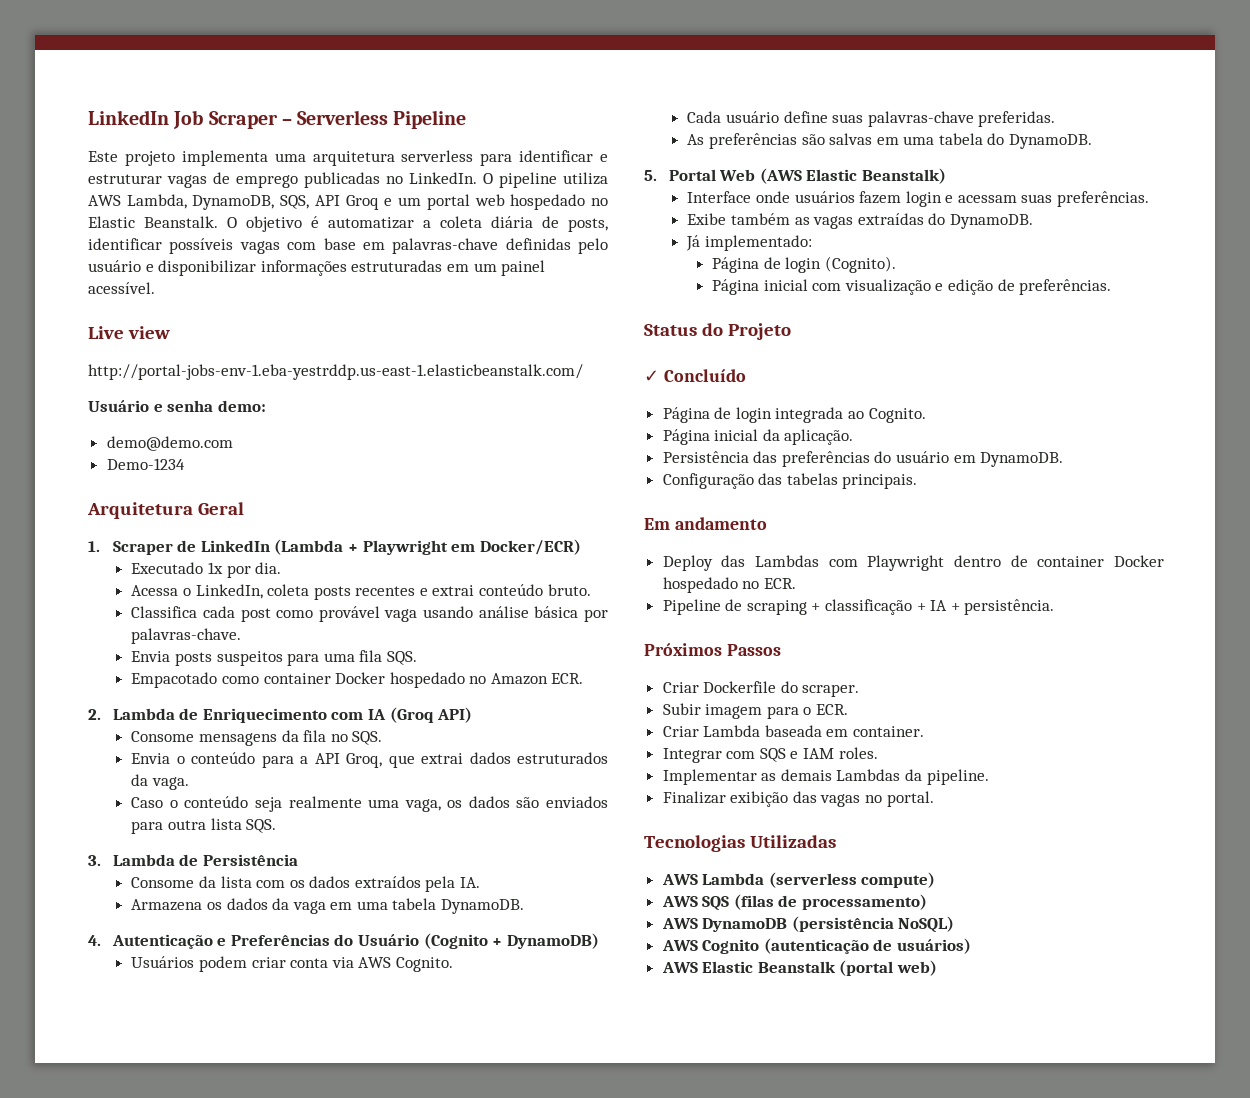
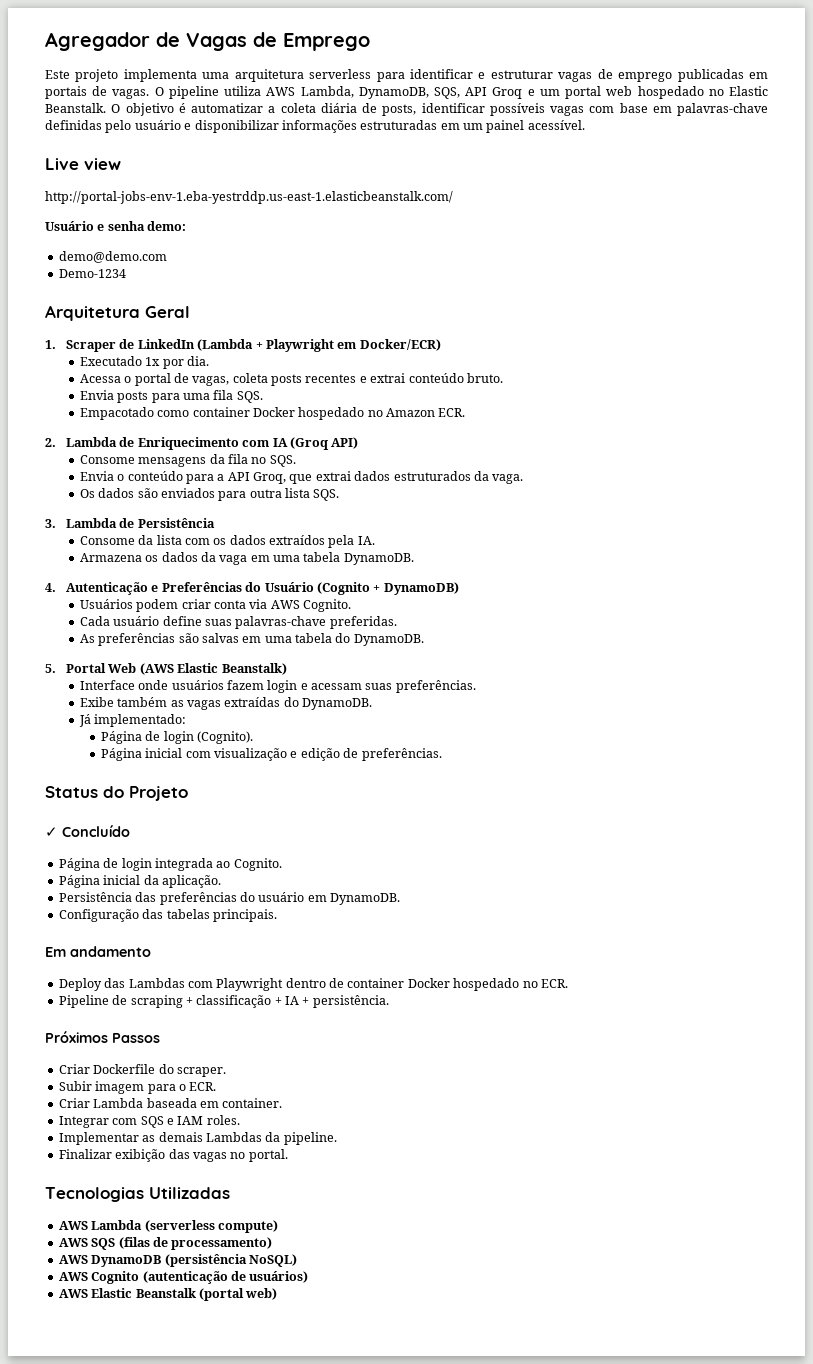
- LinkedIn Job Scraper – Serverless Pipeline
+ Agregador de Vagas de Emprego
- Este projeto implementa uma arquitetura serverless para identificar e estruturar vagas de emprego publicadas no LinkedIn.
+ Este projeto implementa uma arquitetura serverless para identificar e estruturar vagas de emprego publicadas em portais de vagas.
- Acessa o LinkedIn, coleta posts recentes e extrai conteúdo bruto.
+ Acessa o portal de vagas, coleta posts recentes e extrai conteúdo bruto.
- Classifica cada post como provável vaga usando análise básica por palavras-chave.
- Envia posts suspeitos para uma fila SQS.
+ Envia posts para uma fila SQS.
- Caso o conteúdo seja realmente uma vaga, os dados são enviados para outra lista SQS.
+ Os dados são enviados para outra lista SQS.

